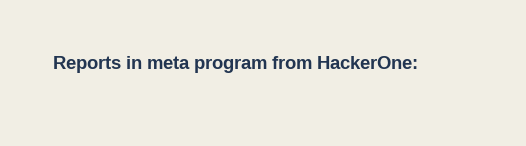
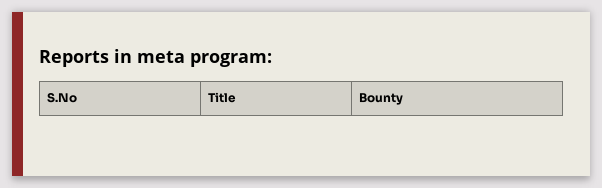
- Reports in meta program from HackerOne:
+ Reports in meta program:
+ S.No | Title | Bounty

